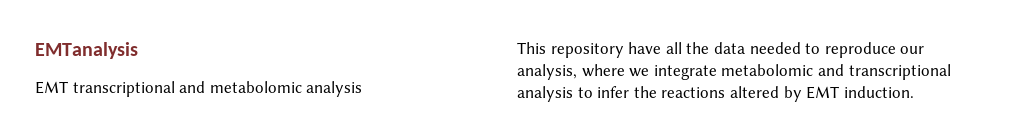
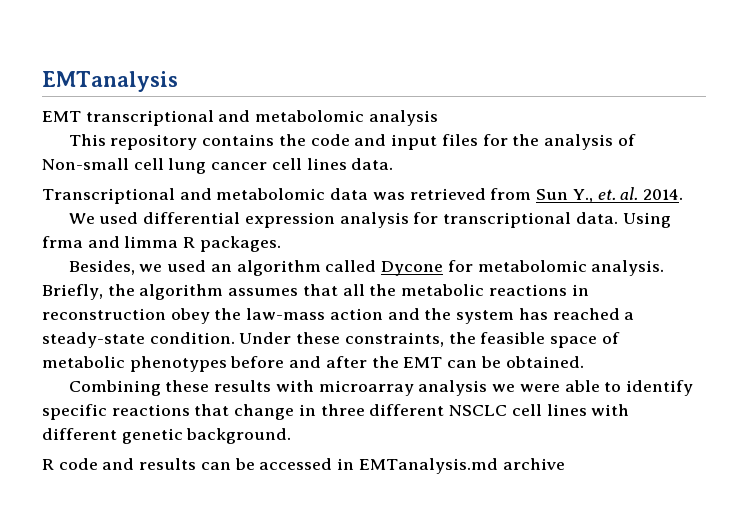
- This repository have all the data needed to reproduce our analysis, where we integrate metabolomic and transcriptional analysis to infer the reactions altered by EMT induction.
+ This repository contains the code and input files for the analysis of Non-small cell lung cancer cell lines data.
+ Transcriptional and metabolomic data was retrieved from Sun Y., et. al. 2014.
+ We used differential expression analysis for transcriptional data. Using frma and limma R packages.
+ Besides, we used an algorithm called Dycone for metabolomic analysis. Briefly, the algorithm assumes that all the metabolic reactions in reconstruction obey the law-mass action and the system has reached a steady-state condition. Under these constraints, the feasible space of metabolic phenotypes before and after the EMT can be obtained.
+ Combining these results with microarray analysis we were able to identify specific reactions that change in three different NSCLC cell lines with different genetic background.
+ R code and results can be accessed in EMTanalysis.md archive

